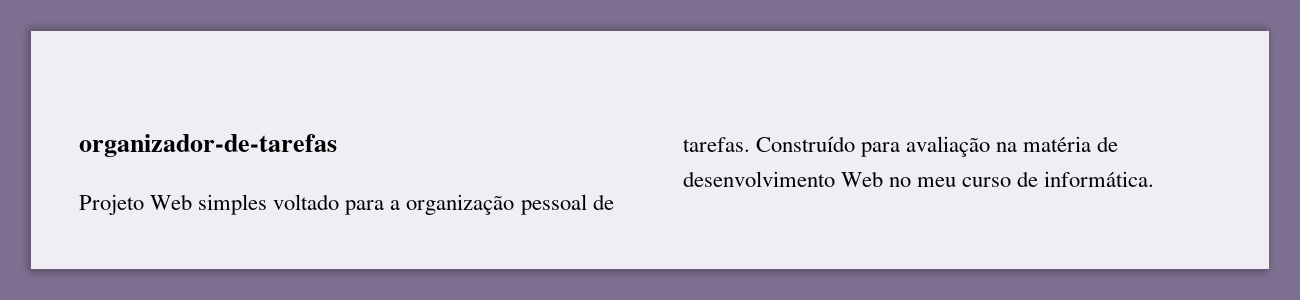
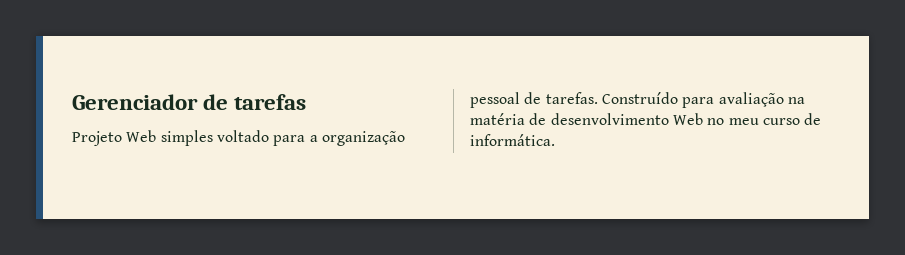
- organizador-de-tarefas
+ Gerenciador de tarefas

